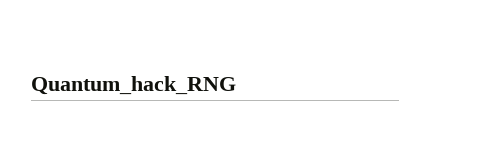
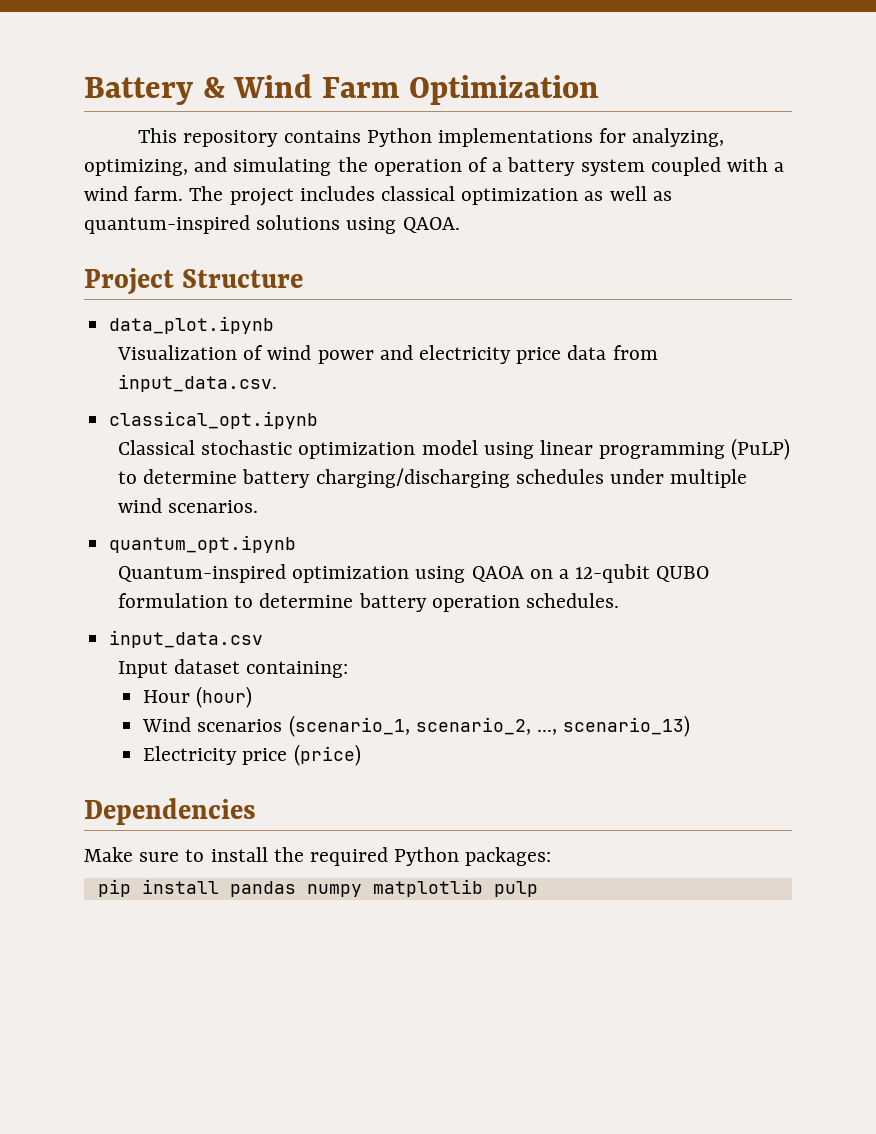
- Quantum_hack_RNG
+ Battery & Wind Farm Optimization
+ This repository contains Python implementations for analyzing, optimizing, and simulating the operation of a battery system coupled with a wind farm. The project includes classical optimization as well as quantum-inspired solutions using QAOA.
+ Project Structure
+ data_plot.ipynb
+ Visualization of wind power and electricity price data from input_data.csv.
+ classical_opt.ipynb
+ Classical stochastic optimization model using linear programming (PuLP) to determine battery charging/discharging schedules under multiple wind scenarios.
+ quantum_opt.ipynb
+ Quantum-inspired optimization using QAOA on a 12-qubit QUBO formulation to determine battery operation schedules.
+ input_data.csv
+ Input dataset containing:
+ Hour (hour)
+ Wind scenarios (scenario_1, scenario_2, ..., scenario_13)
+ Electricity price (price)
+ Dependencies
+ Make sure to install the required Python packages:
+ pip install pandas numpy matplotlib pulp

